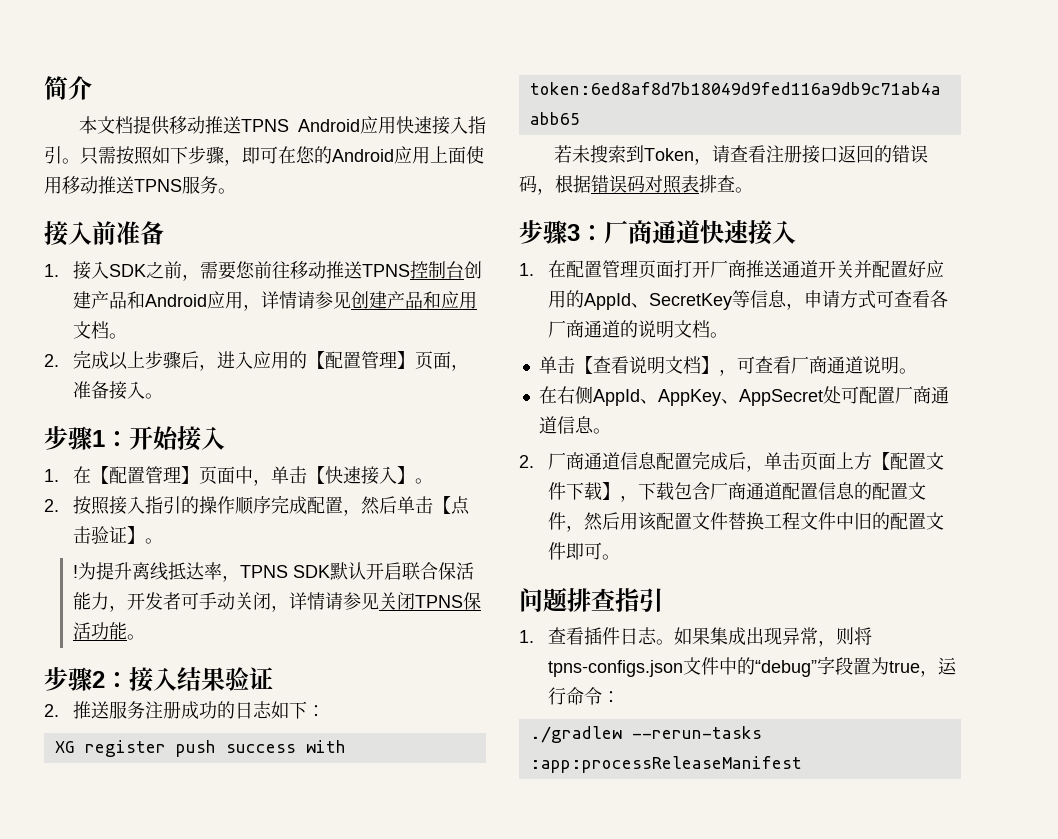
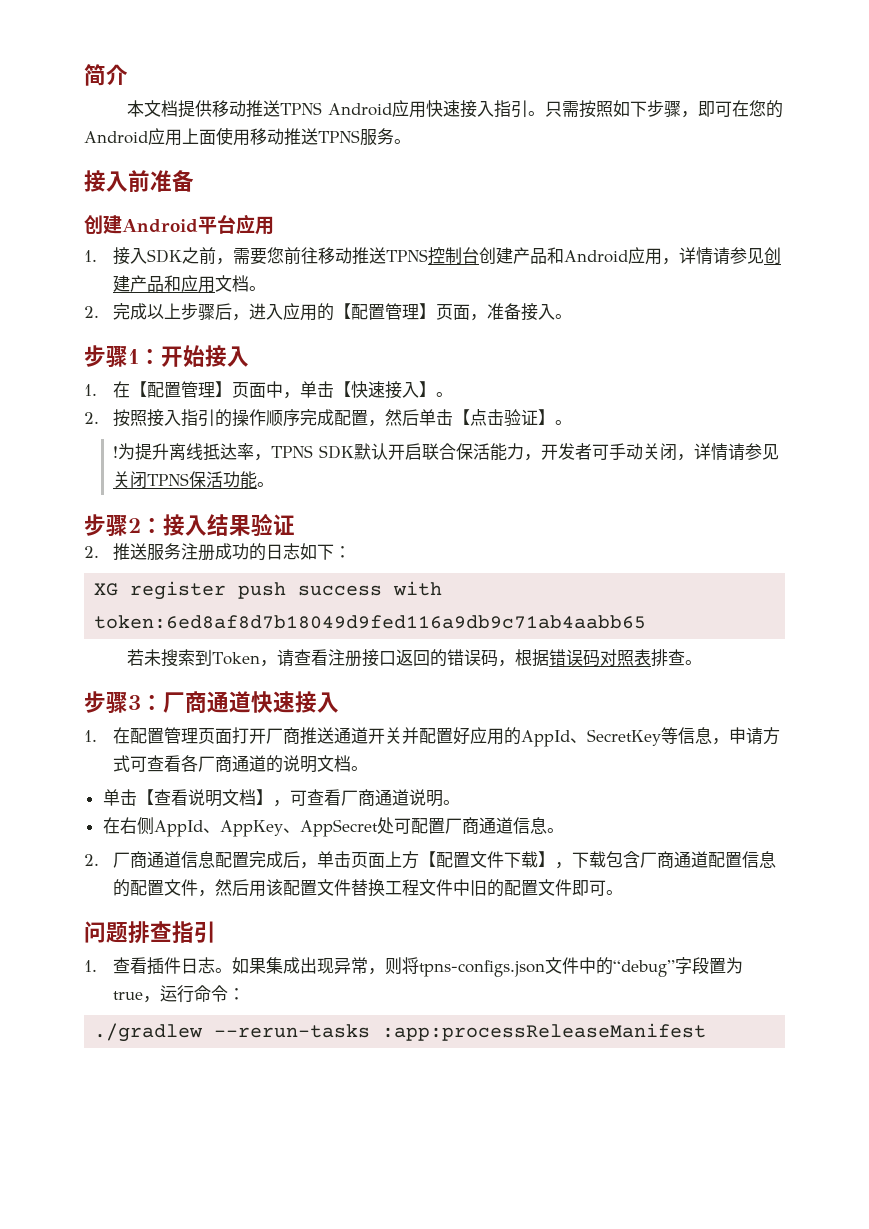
+ 创建Android平台应用

